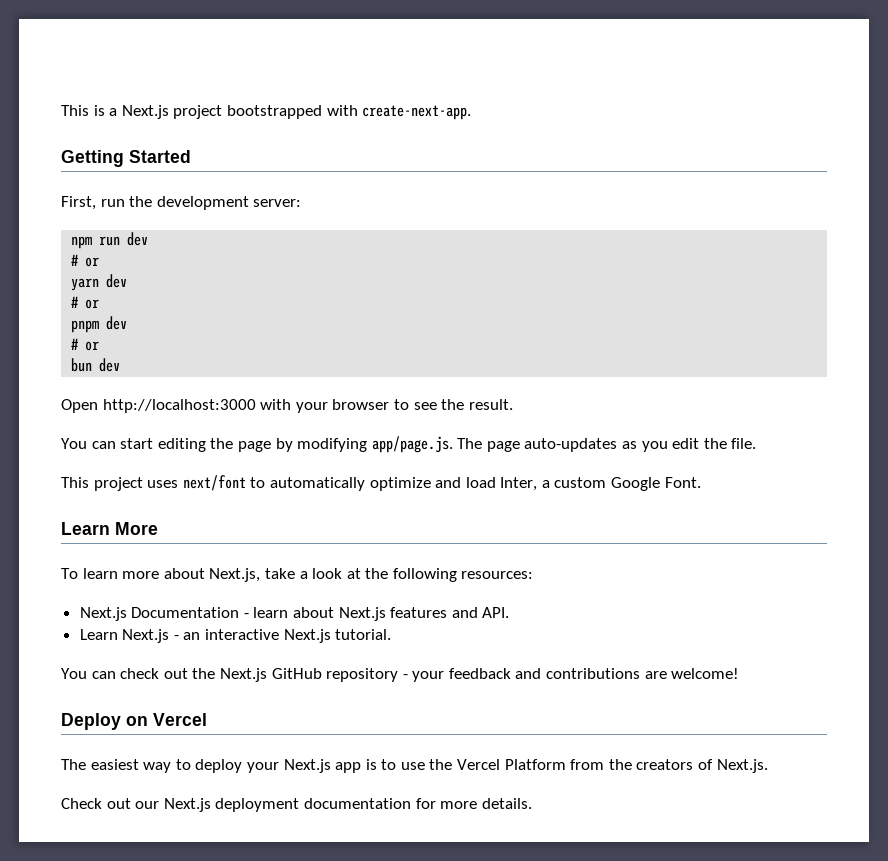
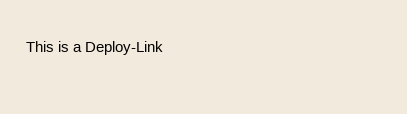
- This is a Next.js project bootstrapped with create-next-app.
- Getting Started
- First, run the development server:
- npm run dev
- # or
- yarn dev
- # or
- pnpm dev
- # or
- bun dev
- Open http://localhost:3000 with your browser to see the result.
- You can start editing the page by modifying app/page.js. The page auto-updates as you edit the file.
- This project uses next/font to automatically optimize and load Inter, a custom Google Font.
- Learn More
- To learn more about Next.js, take a look at the following resources:
- Next.js Documentation - learn about Next.js features and API.
- Learn Next.js - an interactive Next.js tutorial.
- You can check out the Next.js GitHub repository - your feedback and contributions are welcome!
- Deploy on Vercel
- The easiest way to deploy your Next.js app is to use the Vercel Platform from the creators of Next.js.
- Check out our Next.js deployment documentation for more details.
+ This is a Deploy-Link

